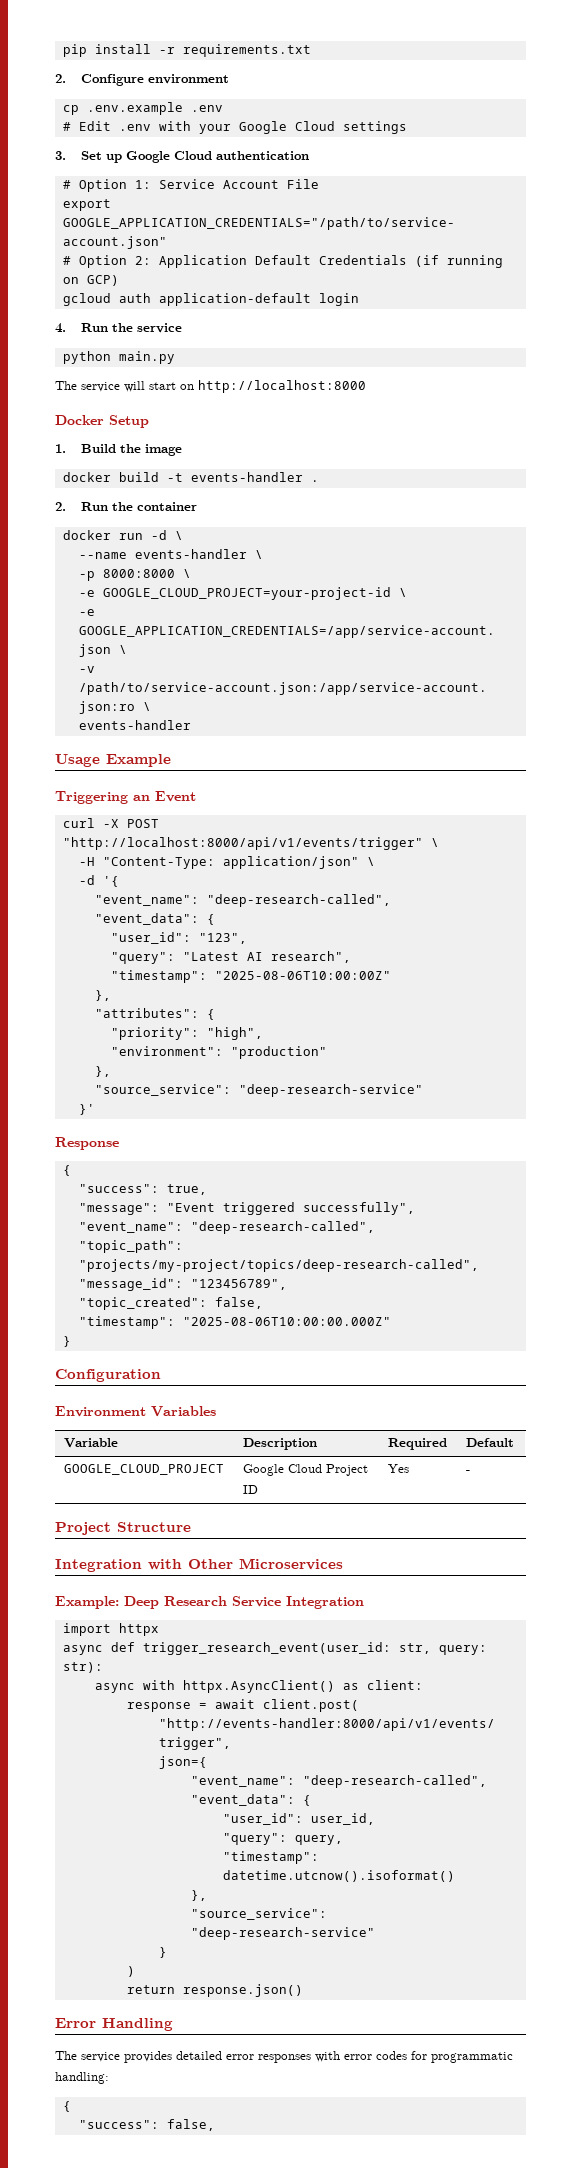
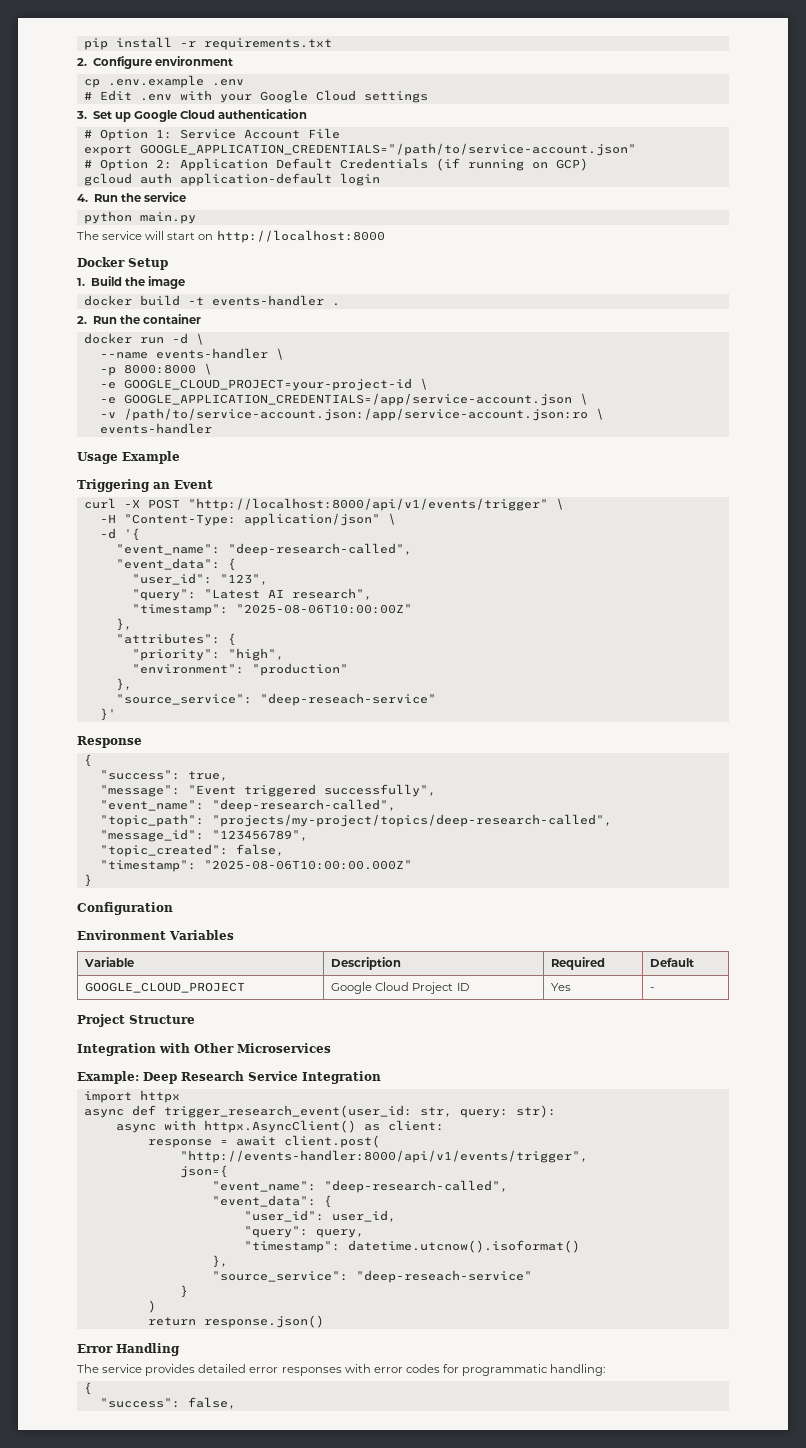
  "environment": "production"
  },
- "source_service": "deep-research-service"
+ "source_service": "deep-reseach-service"
  "timestamp": datetime.utcnow().isoformat()
  },
- "source_service": "deep-research-service"
+ "source_service": "deep-reseach-service"

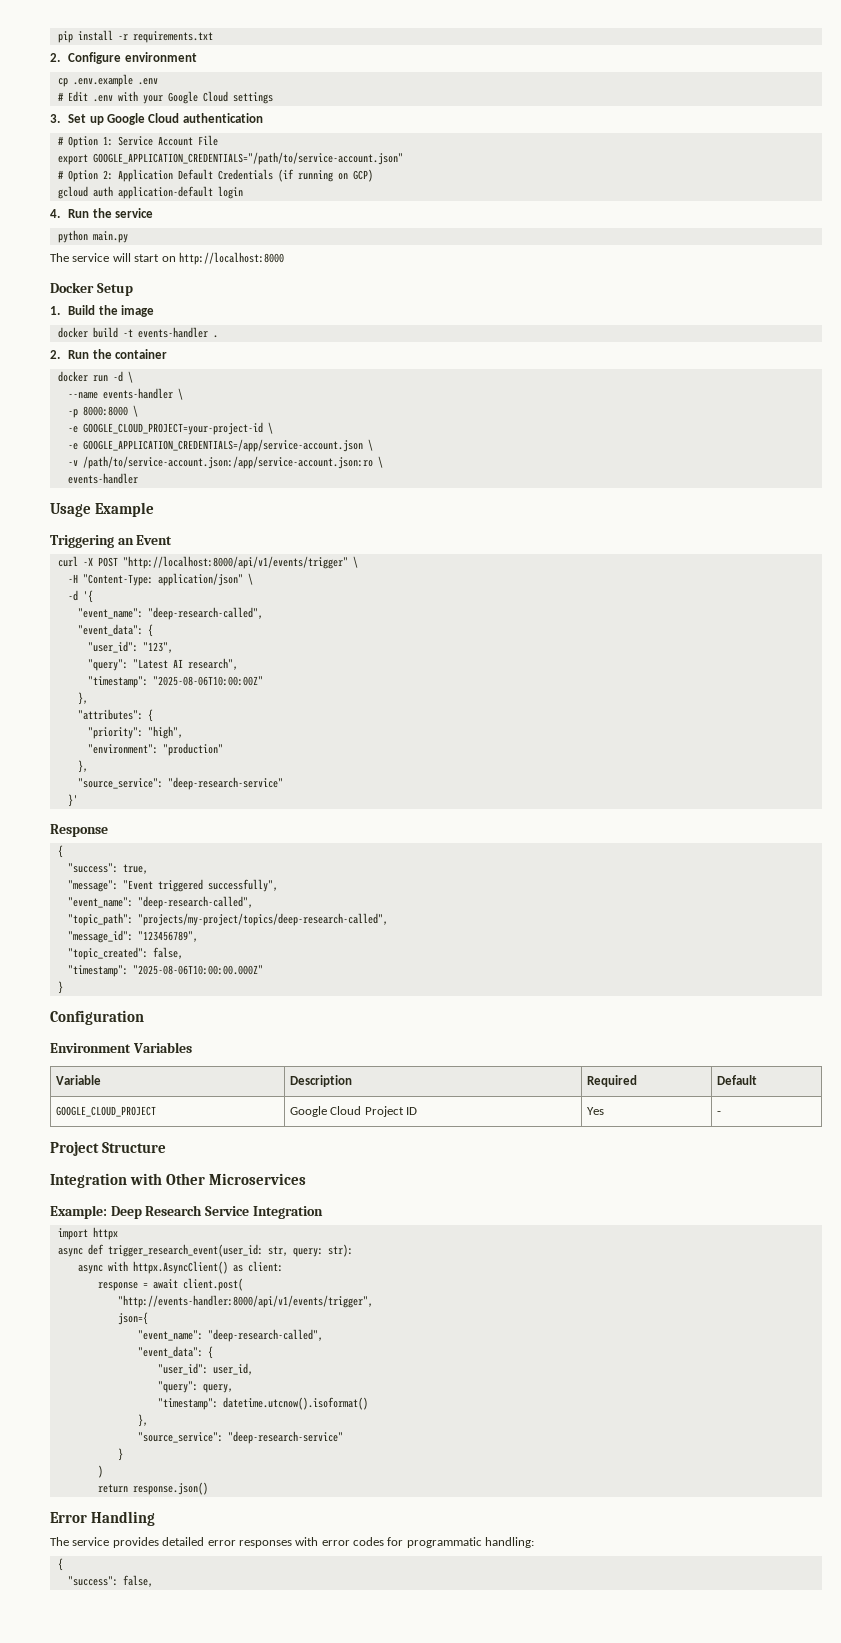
  "environment": "production"
  },
- "source_service": "deep-reseach-service"
+ "source_service": "deep-research-service"
  "timestamp": datetime.utcnow().isoformat()
  },
- "source_service": "deep-reseach-service"
+ "source_service": "deep-research-service"

